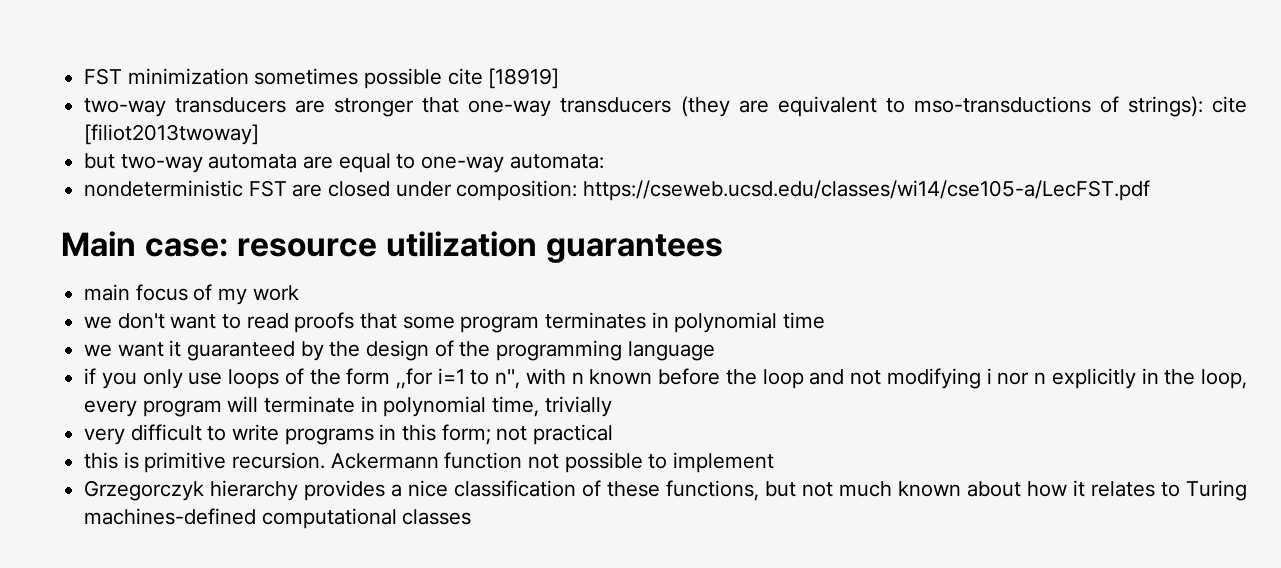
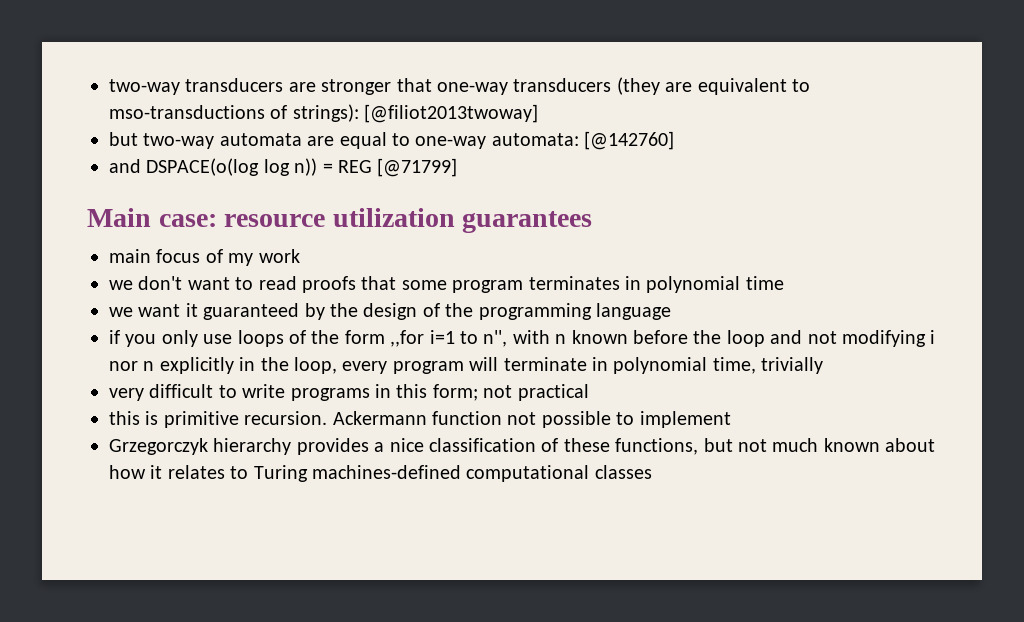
- FST minimization sometimes possible cite [18919]
- two-way transducers are stronger that one-way transducers (they are equivalent to mso-transductions of strings): cite [filiot2013twoway]
+ two-way transducers are stronger that one-way transducers (they are equivalent to mso-transductions of strings): [@filiot2013twoway]
- but two-way automata are equal to one-way automata:
- nondeterministic FST are closed under composition: https://cseweb.ucsd.edu/classes/wi14/cse105-a/LecFST.pdf
+ but two-way automata are equal to one-way automata: [@142760]
+ and DSPACE(o(log log n)) = REG [@71799]

